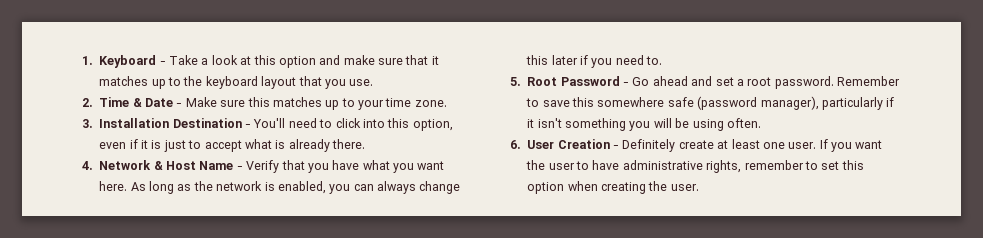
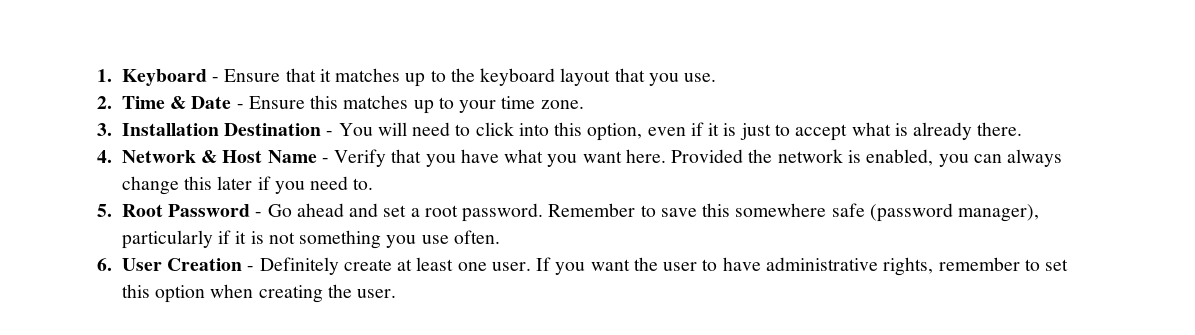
- 1. Keyboard - Take a look at this option and make sure that it matches up to the keyboard layout that you use.
+ 1. Keyboard - Ensure that it matches up to the keyboard layout that you use.
- 2. Time & Date - Make sure this matches up to your time zone.
+ 2. Time & Date - Ensure this matches up to your time zone.
- 3. Installation Destination - You'll need to click into this option, even if it is just to accept what is already there.
+ 3. Installation Destination - You will need to click into this option, even if it is just to accept what is already there.
- As long as the network is enabled, you can always change this later if you need to.
+ Provided the network is enabled, you can always change this later if you need to.
- Remember to save this somewhere safe (password manager), particularly if it isn't something you will be using often.
+ Remember to save this somewhere safe (password manager), particularly if it is not something you use often.

